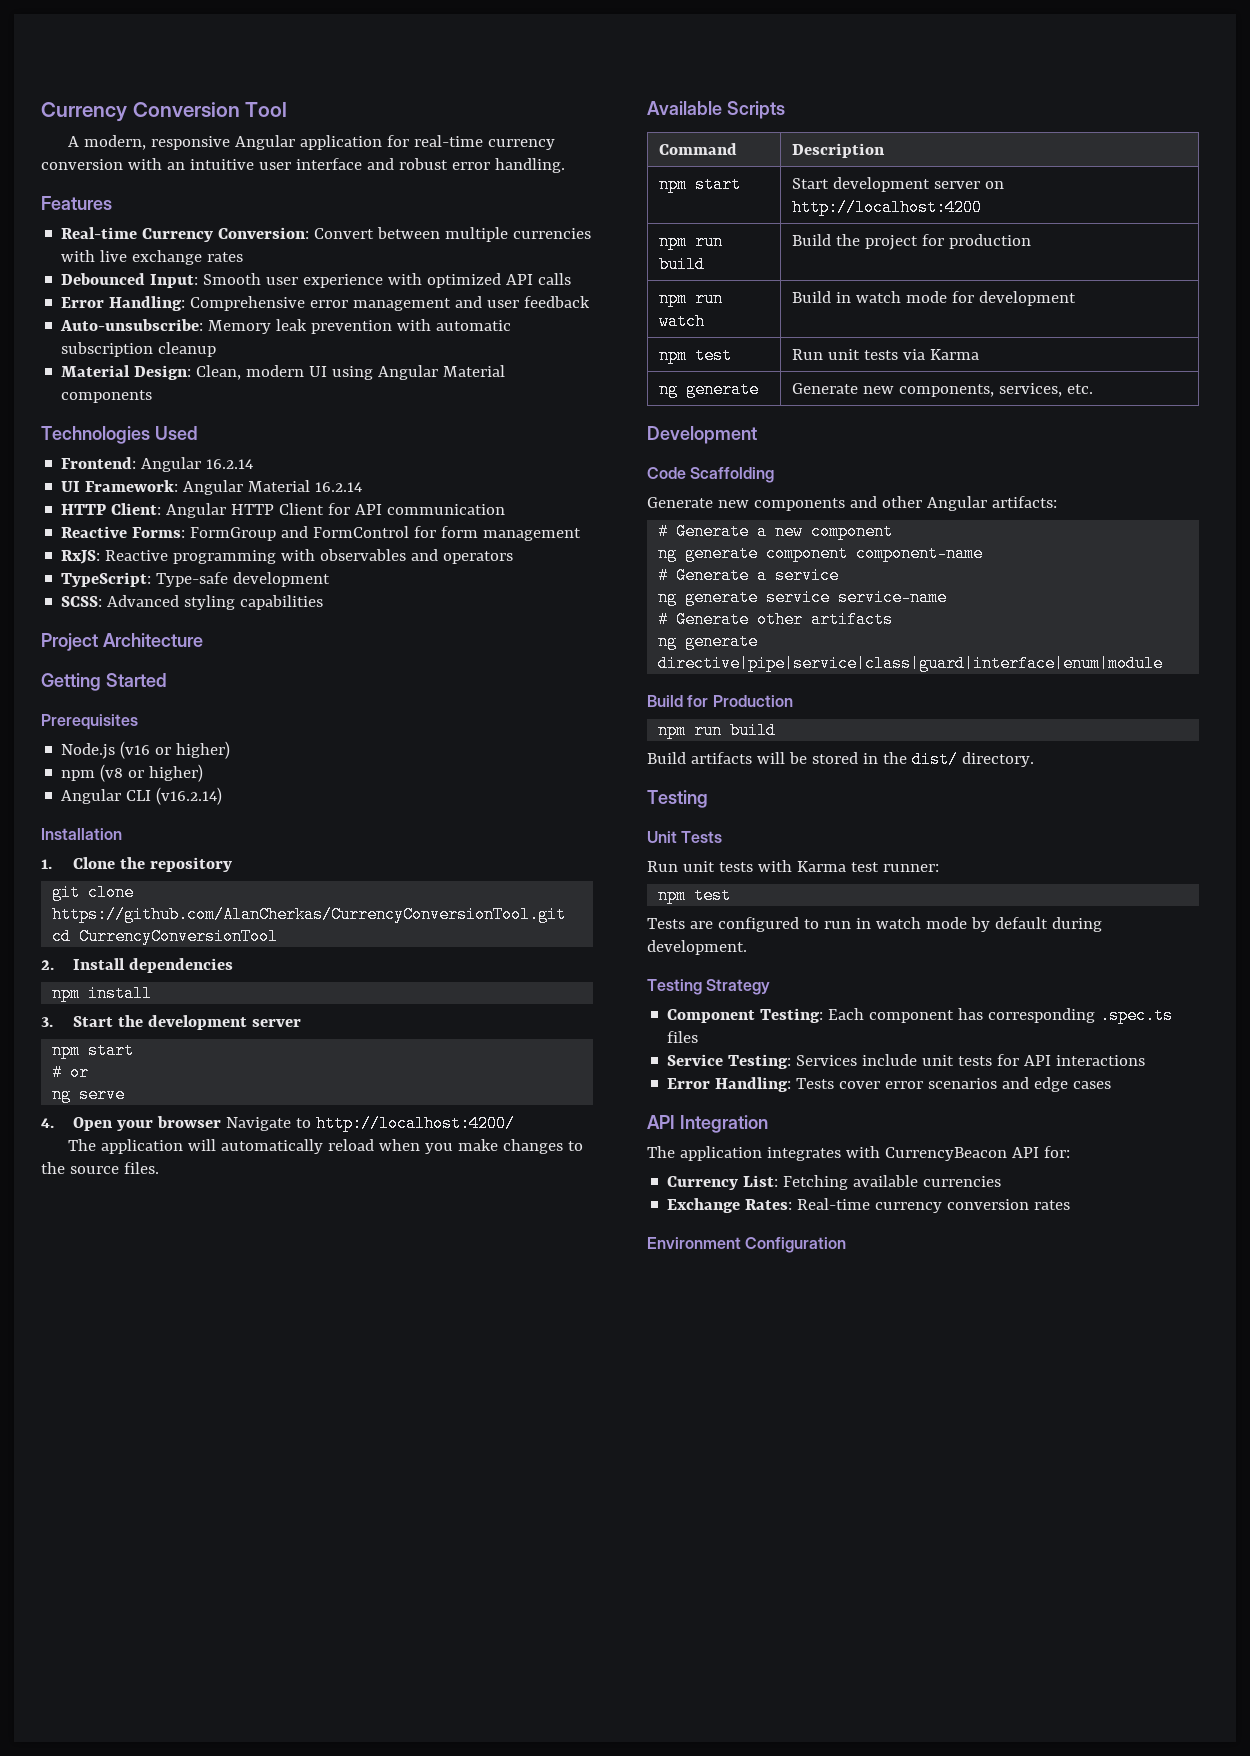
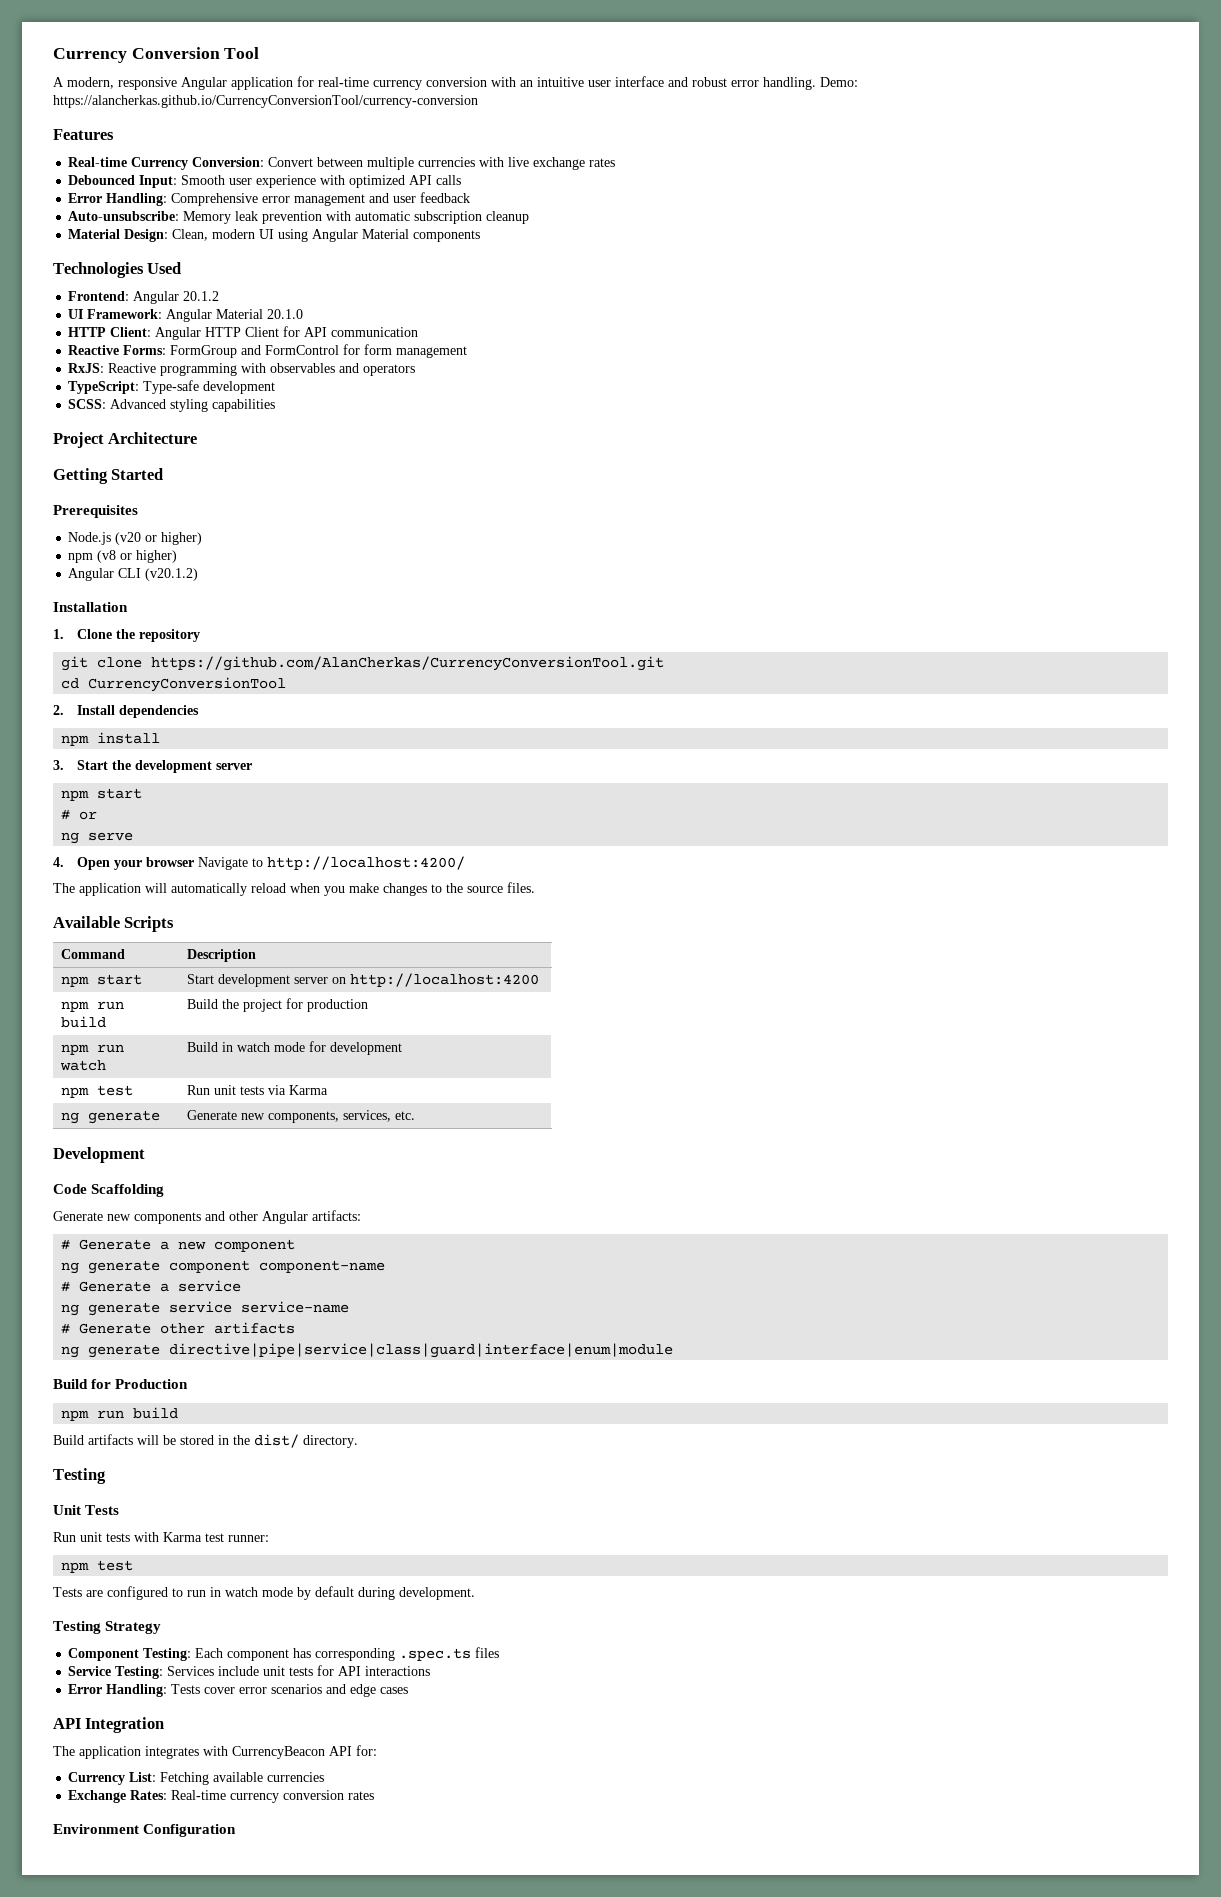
+ Demo: https://alancherkas.github.io/CurrencyConversionTool/currency-conversion
- Frontend: Angular 16.2.14
+ Frontend: Angular 20.1.2
- UI Framework: Angular Material 16.2.14
+ UI Framework: Angular Material 20.1.0
- Node.js (v16 or higher)
+ Node.js (v20 or higher)
- Angular CLI (v16.2.14)
+ Angular CLI (v20.1.2)

